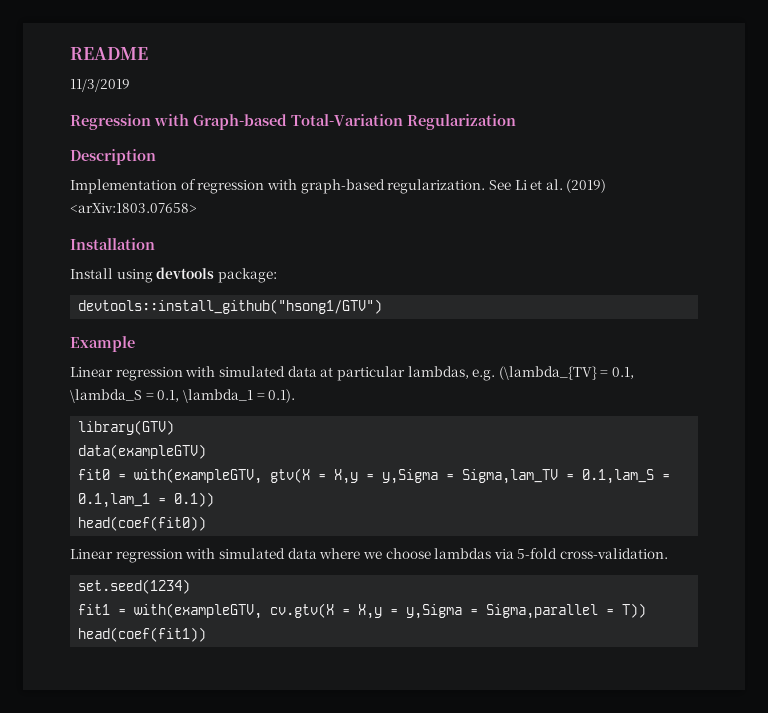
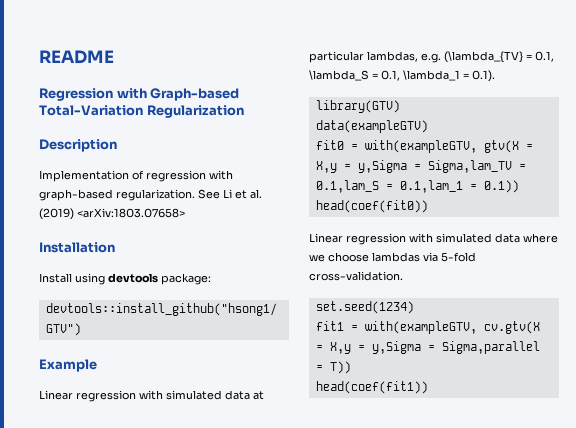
- 11/3/2019

